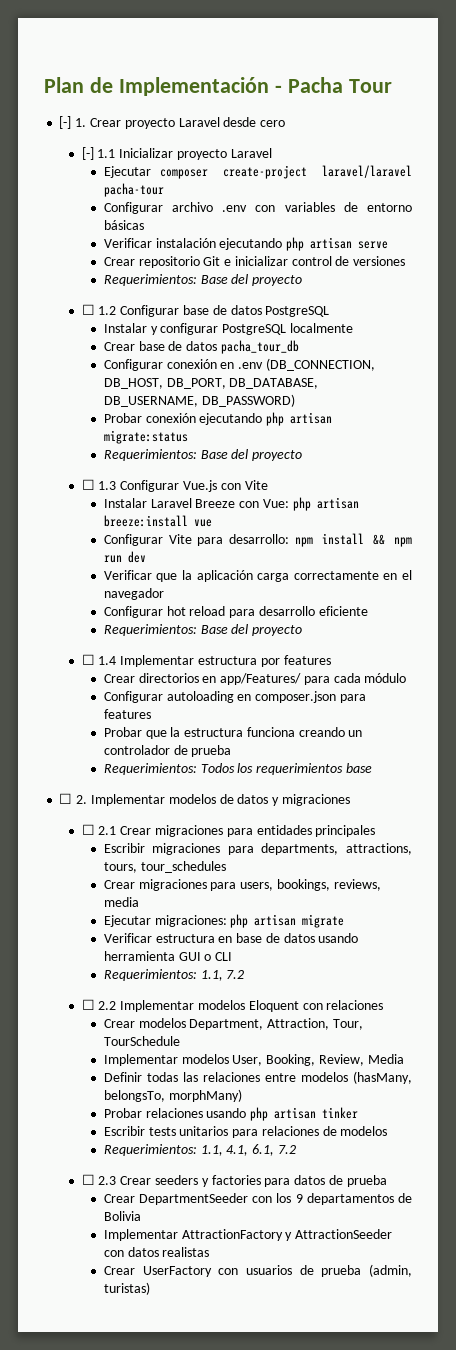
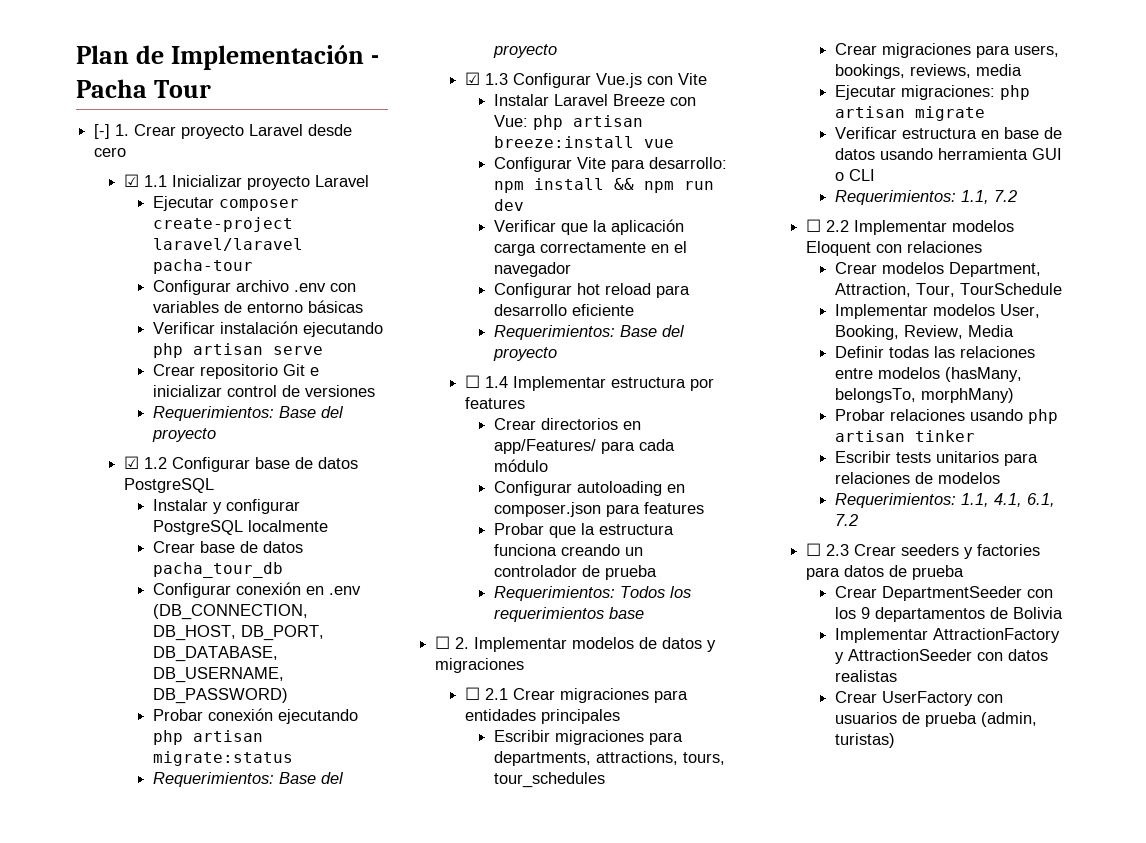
- [-] 1.1 Inicializar proyecto Laravel
+ ☑ 1.1 Inicializar proyecto Laravel
- ☐ 1.2 Configurar base de datos PostgreSQL
+ ☑ 1.2 Configurar base de datos PostgreSQL
- ☐ 1.3 Configurar Vue.js con Vite
+ ☑ 1.3 Configurar Vue.js con Vite

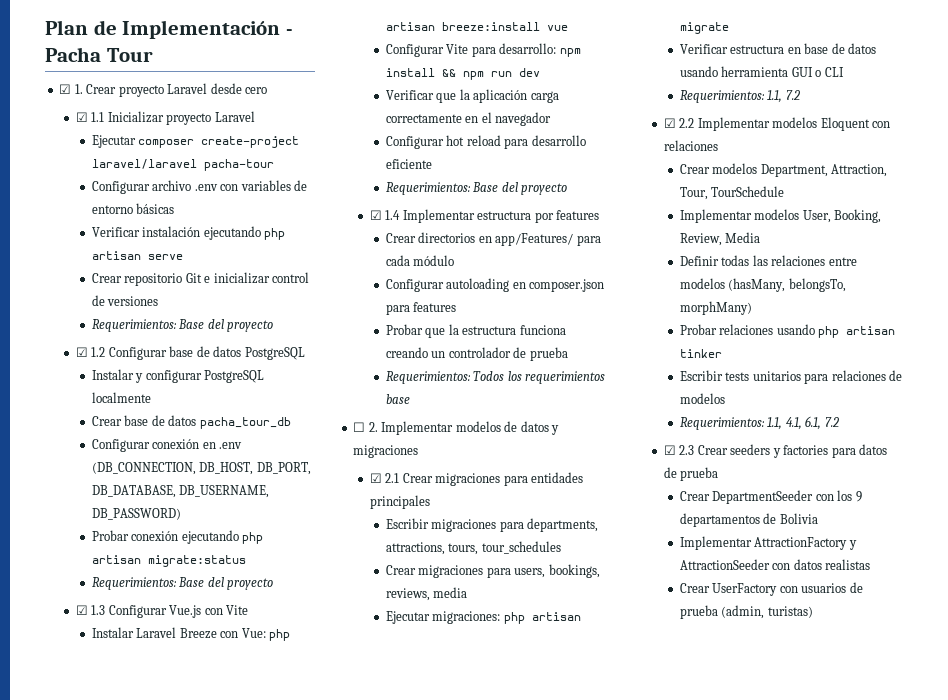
- [-] 1. Crear proyecto Laravel desde cero
+ ☑ 1. Crear proyecto Laravel desde cero
- ☐ 1.4 Implementar estructura por features
+ ☑ 1.4 Implementar estructura por features
- ☐ 2.1 Crear migraciones para entidades principales
+ ☑ 2.1 Crear migraciones para entidades principales
- ☐ 2.2 Implementar modelos Eloquent con relaciones
+ ☑ 2.2 Implementar modelos Eloquent con relaciones
- ☐ 2.3 Crear seeders y factories para datos de prueba
+ ☑ 2.3 Crear seeders y factories para datos de prueba

